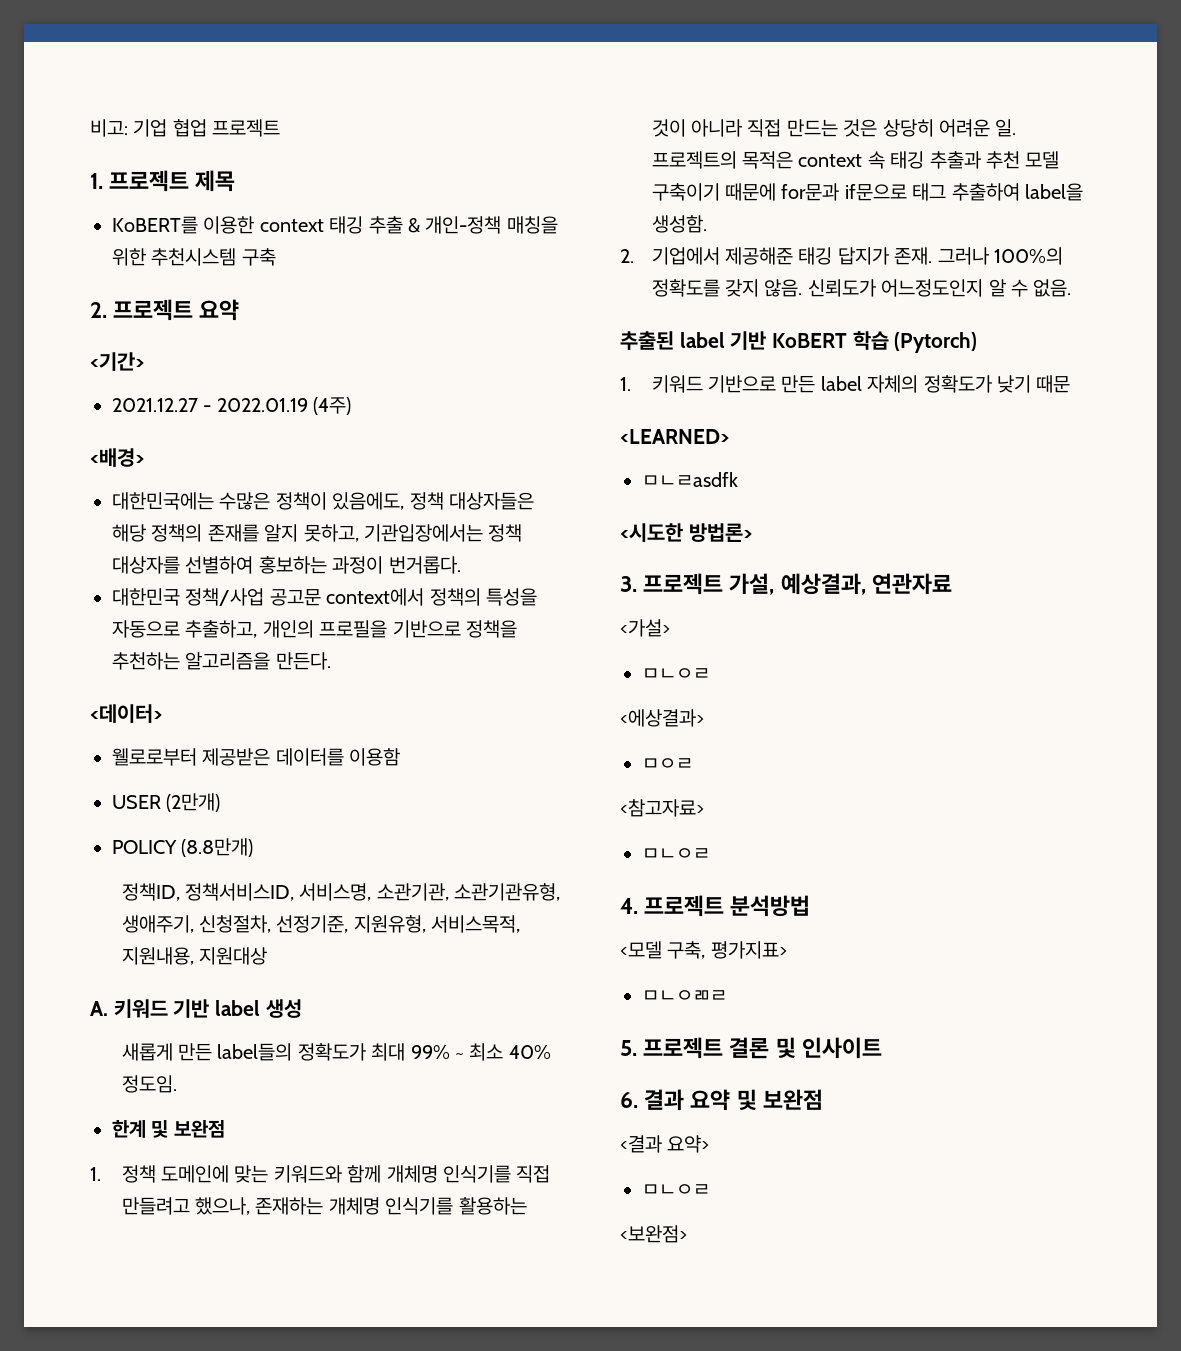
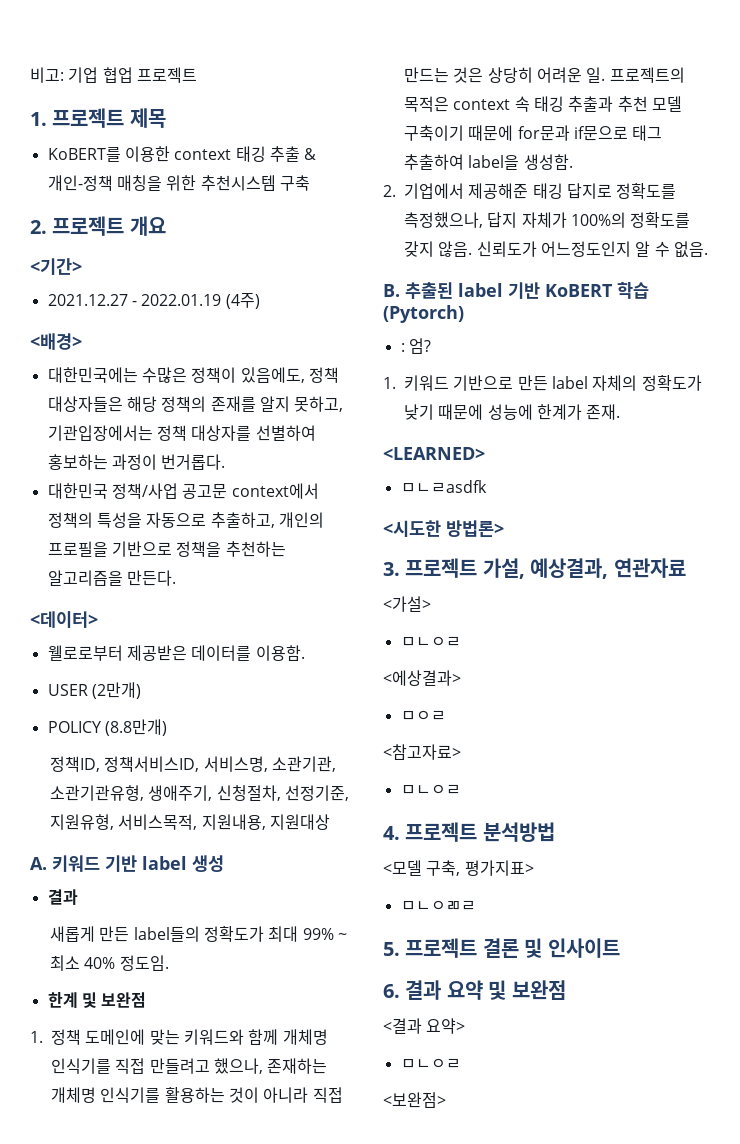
- 2. 프로젝트 요약
+ 2. 프로젝트 개요
- 웰로로부터 제공받은 데이터를 이용함
+ 웰로로부터 제공받은 데이터를 이용함.
  A. 키워드 기반 label 생성
+ 결과
- 2. 기업에서 제공해준 태깅 답지가 존재. 그러나 100%의 정확도를 갖지 않음.
+ 2. 기업에서 제공해준 태깅 답지로 정확도를 측정했으나, 답지 자체가 100%의 정확도를 갖지 않음.
- 추출된 label 기반 KoBERT 학습 (Pytorch)
+ B. 추출된 label 기반 KoBERT 학습 (Pytorch)
+ : 엄?
- 1. 키워드 기반으로 만든 label 자체의 정확도가 낮기 때문
+ 1. 키워드 기반으로 만든 label 자체의 정확도가 낮기 때문에 성능에 한계가 존재.

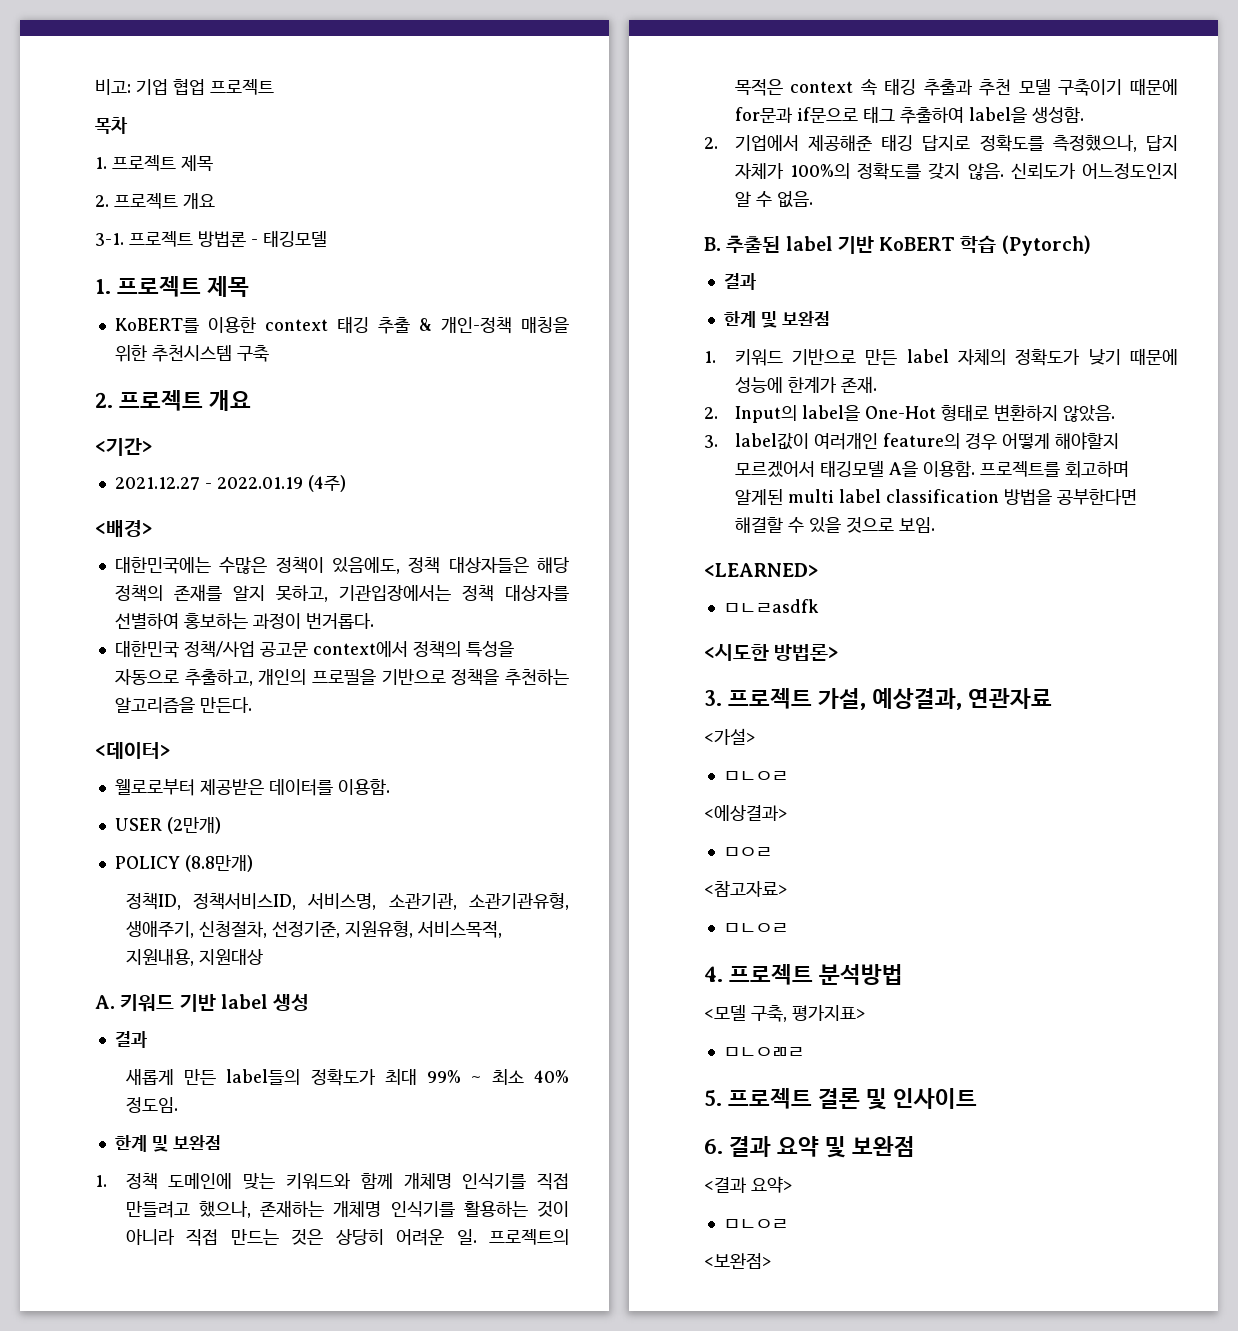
+ 목차
+ 1. 프로젝트 제목
+ 2. 프로젝트 개요
+ 3-1. 프로젝트 방법론 - 태깅모델
  B. 추출된 label 기반 KoBERT 학습 (Pytorch)
- : 엄?
+ 결과
+ 한계 및 보완점
+ 2. Input의 label을 One-Hot 형태로 변환하지 않았음.
+ 3. label값이 여러개인 feature의 경우 어떻게 해야할지 모르겠어서 태깅모델 A을 이용함. 프로젝트를 회고하며 알게된 multi label classification 방법을 공부한다면 해결할 수 있을 것으로 보임.

